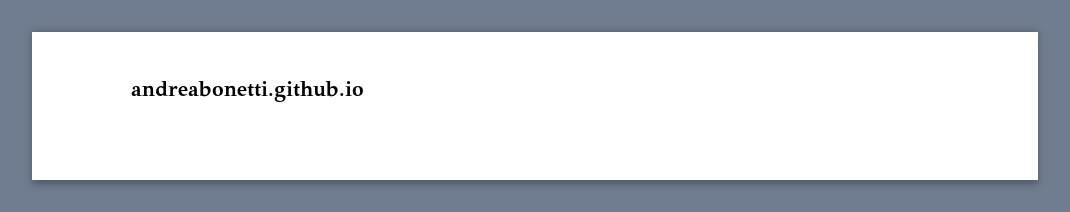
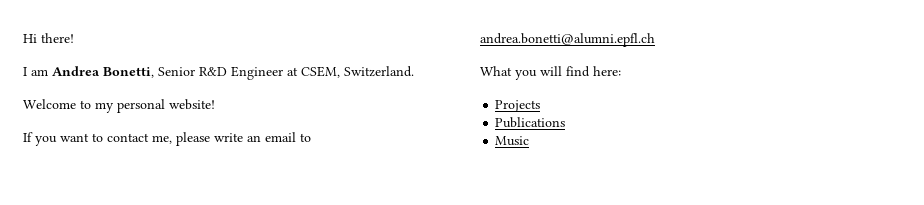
- andreabonetti.github.io
+ Hi there!
+ I am Andrea Bonetti, Senior R&D Engineer at CSEM, Switzerland.
+ Welcome to my personal website!
+ If you want to contact me, please write an email to andrea.bonetti@alumni.epfl.ch
+ What you will find here:
+ Projects
+ Publications
+ Music

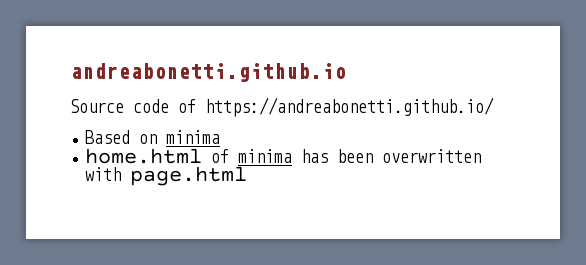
- Hi there!
- I am Andrea Bonetti, Senior R&D Engineer at CSEM, Switzerland.
- Welcome to my personal website!
- If you want to contact me, please write an email to andrea.bonetti@alumni.epfl.ch
- What you will find here:
- Projects
- Publications
- Music
+ andreabonetti.github.io
+ Source code of https://andreabonetti.github.io/
+ Based on minima
+ home.html of minima has been overwritten with page.html

